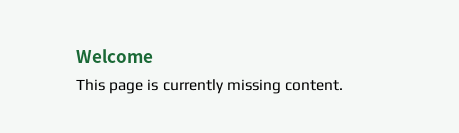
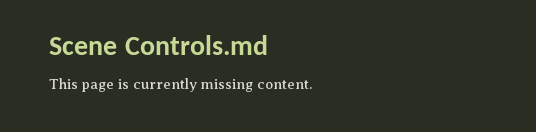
- Welcome
+ Scene Controls.md

